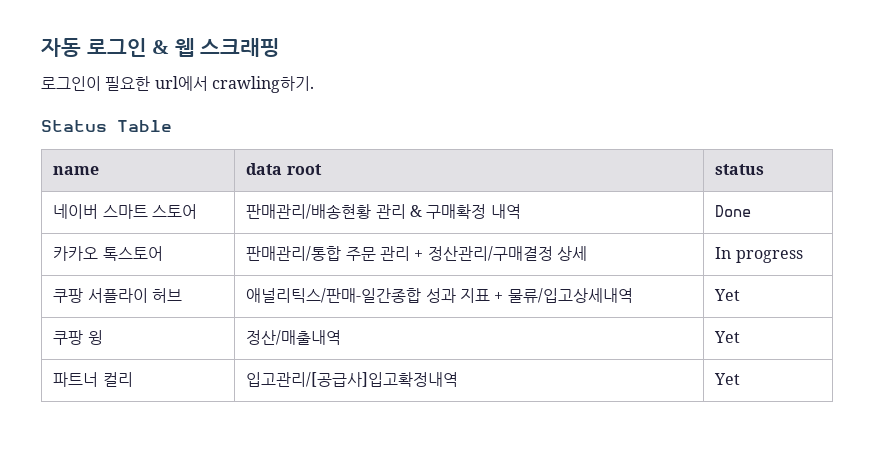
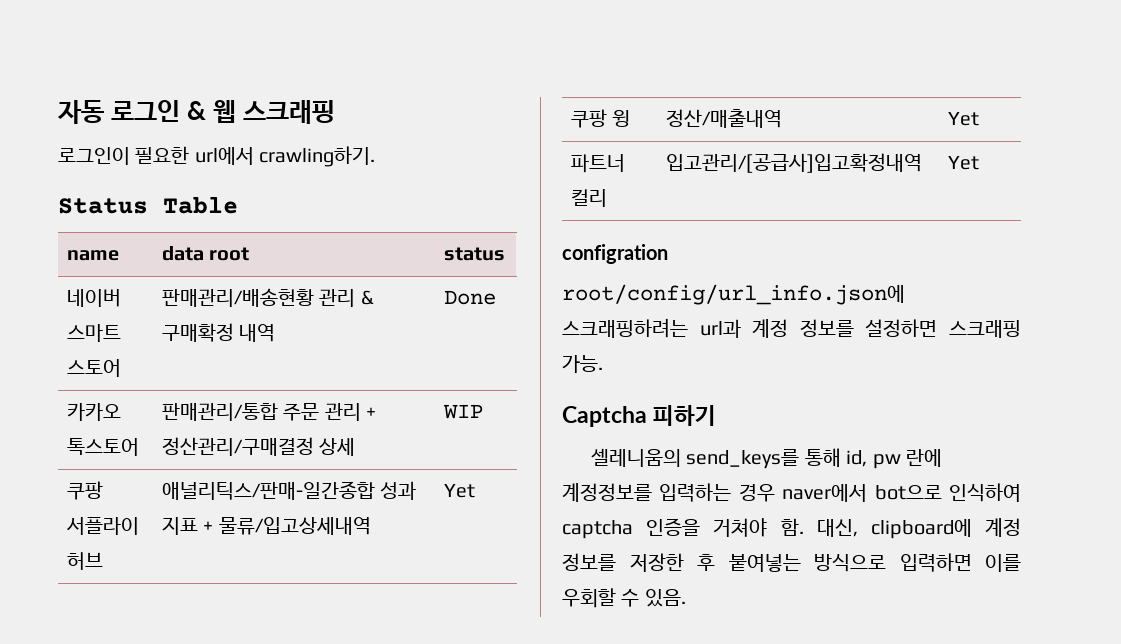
- 카카오 톡스토어 | 판매관리/통합 주문 관리 + 정산관리/구매결정 상세 | In progress
+ 카카오 톡스토어 | 판매관리/통합 주문 관리 + 정산관리/구매결정 상세 | WIP
+ configration
+ root/config/url_info.json에 스크래핑하려는 url과 계정 정보를 설정하면 스크래핑 가능.
+ Captcha 피하기
+ 셀레니움의 send_keys를 통해 id, pw 란에 계정정보를 입력하는 경우 naver에서 bot으로 인식하여 captcha 인증을 거쳐야 함. 대신, clipboard에 계정 정보를 저장한 후 붙여넣는 방식으로 입력하면 이를 우회할 수 있음.

